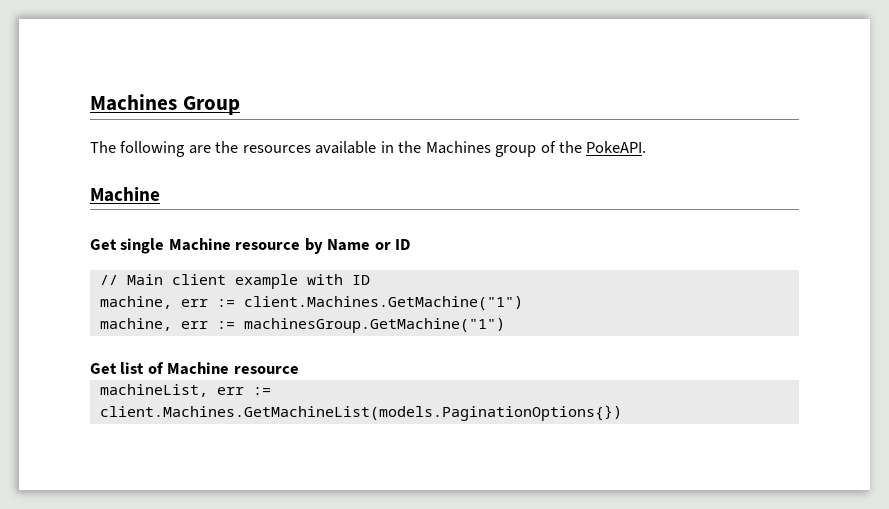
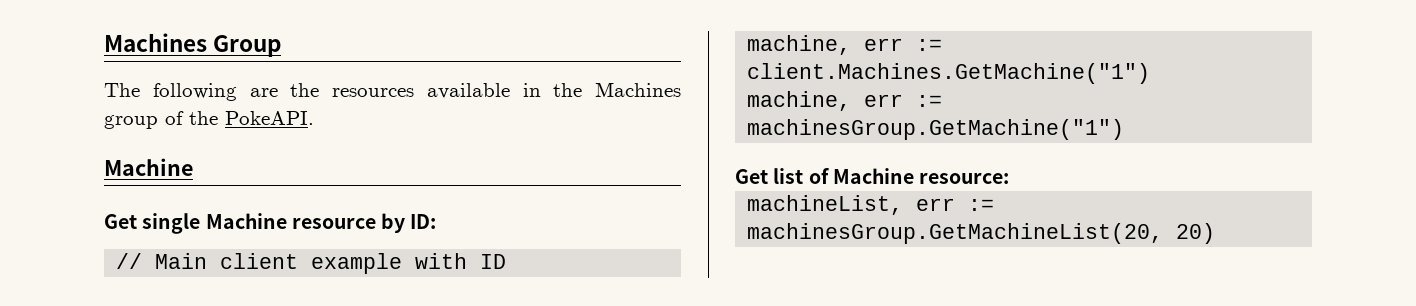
- Get single Machine resource by Name or ID
+ Get single Machine resource by ID:
- Get list of Machine resource
+ Get list of Machine resource:
- machineList, err := client.Machines.GetMachineList(models.PaginationOptions{})
+ machineList, err := machinesGroup.GetMachineList(20, 20)

